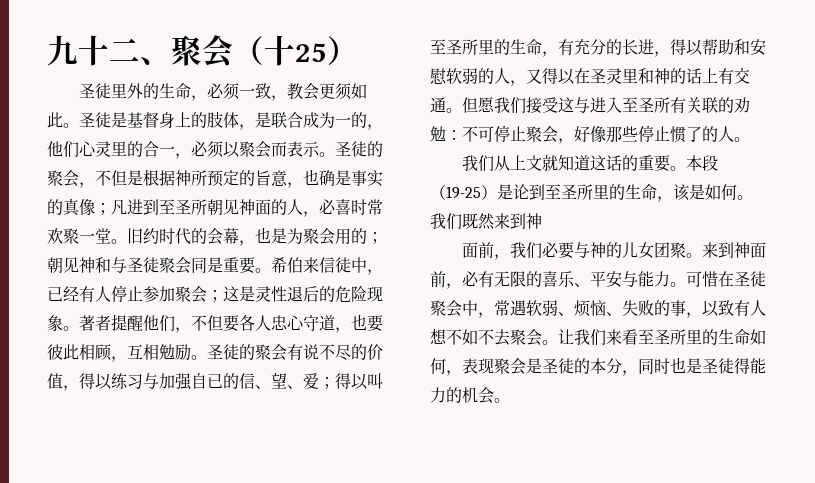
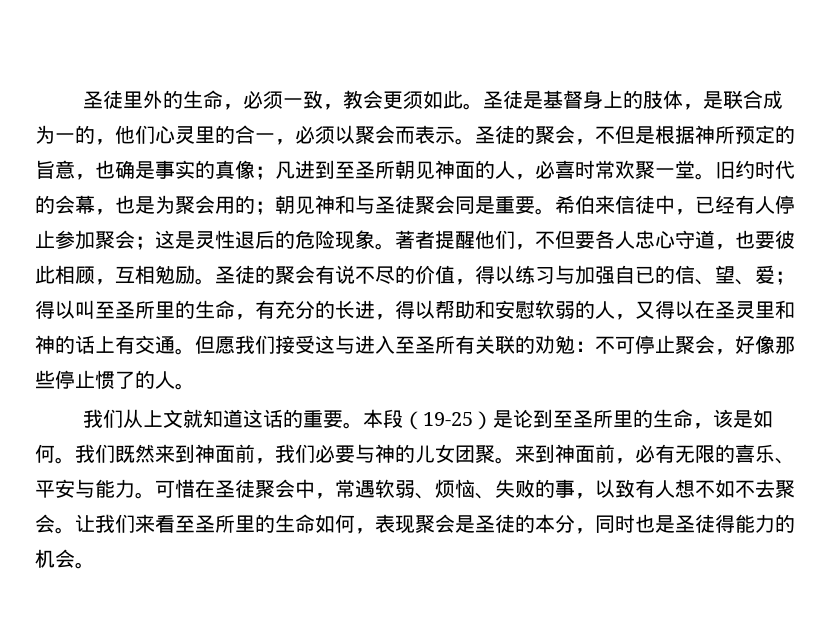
- 九十二、聚会（十25）
- 我们既然来到神
- 面前，我们必要与神的儿女团聚。
+ 我们既然来到神面前，我们必要与神的儿女团聚。

